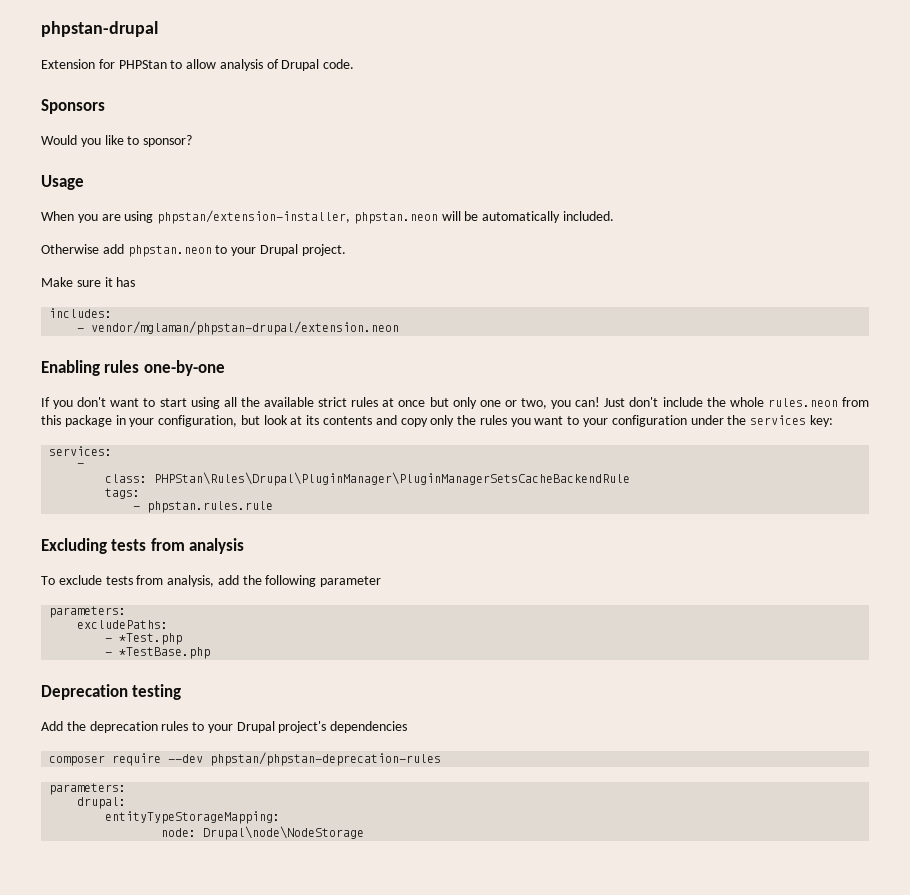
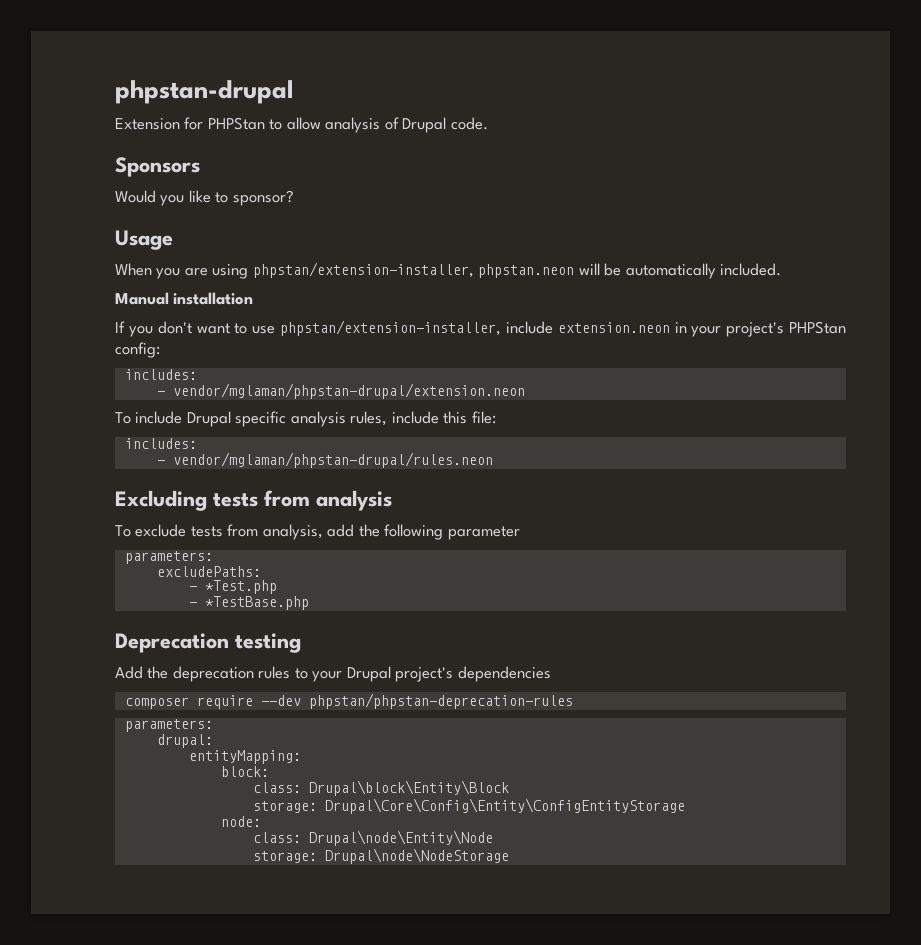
- Otherwise add phpstan.neon to your Drupal project.
- Make sure it has
+ Manual installation
+ If you don't want to use phpstan/extension-installer, include extension.neon in your project's PHPStan config:
  includes:
  - vendor/mglaman/phpstan-drupal/extension.neon
- Enabling rules one-by-one
- If you don't want to start using all the available strict rules at once but only one or two, you can! Just don't include the whole rules.neon from this package in your configuration, but look at its contents and copy only the rules you want to your configuration under the services key:
- services:
- -
- class: PHPStan\Rules\Drupal\PluginManager\PluginManagerSetsCacheBackendRule
- tags:
- - phpstan.rules.rule
+ To include Drupal specific analysis rules, include this file:
+ includes:
+ - vendor/mglaman/phpstan-drupal/rules.neon
- entityTypeStorageMapping:
- node: Drupal\node\NodeStorage
+ entityMapping:
+ block:
+ class: Drupal\block\Entity\Block
+ storage: Drupal\Core\Config\Entity\ConfigEntityStorage
+ node:
+ class: Drupal\node\Entity\Node
+ storage: Drupal\node\NodeStorage

